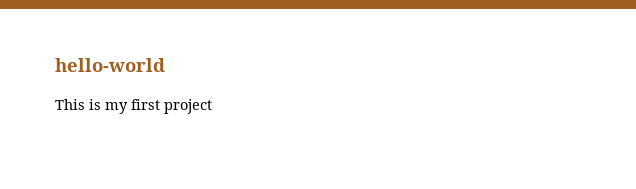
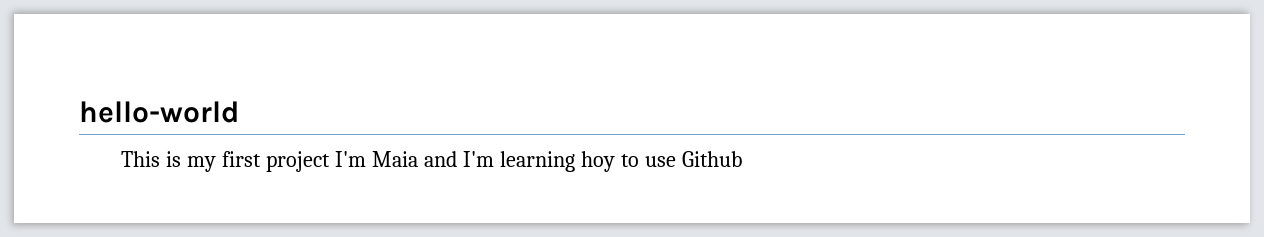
- This is my first project
+ This is my first project I'm Maia and I'm learning hoy to use Github

